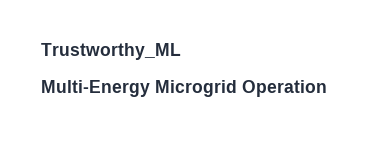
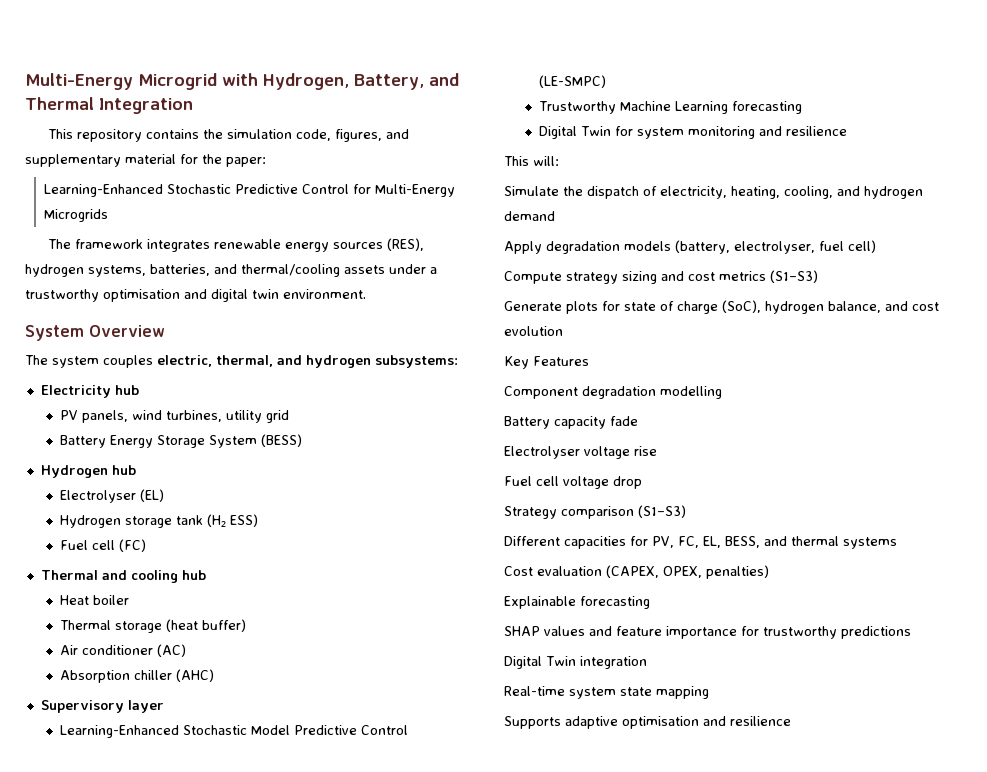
- Trustworthy_ML
- Multi-Energy Microgrid Operation
+ Multi-Energy Microgrid with Hydrogen, Battery, and Thermal Integration
+ This repository contains the simulation code, figures, and supplementary material for the paper:
+ Learning-Enhanced Stochastic Predictive Control for Multi-Energy Microgrids
+ The framework integrates renewable energy sources (RES), hydrogen systems, batteries, and thermal/cooling assets under a trustworthy optimisation and digital twin environment.
+ System Overview
+ The system couples electric, thermal, and hydrogen subsystems:
+ Electricity hub
+ PV panels, wind turbines, utility grid
+ Battery Energy Storage System (BESS)
+ Hydrogen hub
+ Electrolyser (EL)
+ Hydrogen storage tank (H₂ ESS)
+ Fuel cell (FC)
+ Thermal and cooling hub
+ Heat boiler
+ Thermal storage (heat buffer)
+ Air conditioner (AC)
+ Absorption chiller (AHC)
+ Supervisory layer
+ Learning-Enhanced Stochastic Model Predictive Control (LE-SMPC)
+ Trustworthy Machine Learning forecasting
+ Digital Twin for system monitoring and resilience
+ This will:
+ Simulate the dispatch of electricity, heating, cooling, and hydrogen demand
+ Apply degradation models (battery, electrolyser, fuel cell)
+ Compute strategy sizing and cost metrics (S1–S3)
+ Generate plots for state of charge (SoC), hydrogen balance, and cost evolution
+ Key Features
+ Component degradation modelling
+ Battery capacity fade
+ Electrolyser voltage rise
+ Fuel cell voltage drop
+ Strategy comparison (S1–S3)
+ Different capacities for PV, FC, EL, BESS, and thermal systems
+ Cost evaluation (CAPEX, OPEX, penalties)
+ Explainable forecasting
+ SHAP values and feature importance for trustworthy predictions
+ Digital Twin integration
+ Real-time system state mapping
+ Supports adaptive optimisation and resilience

